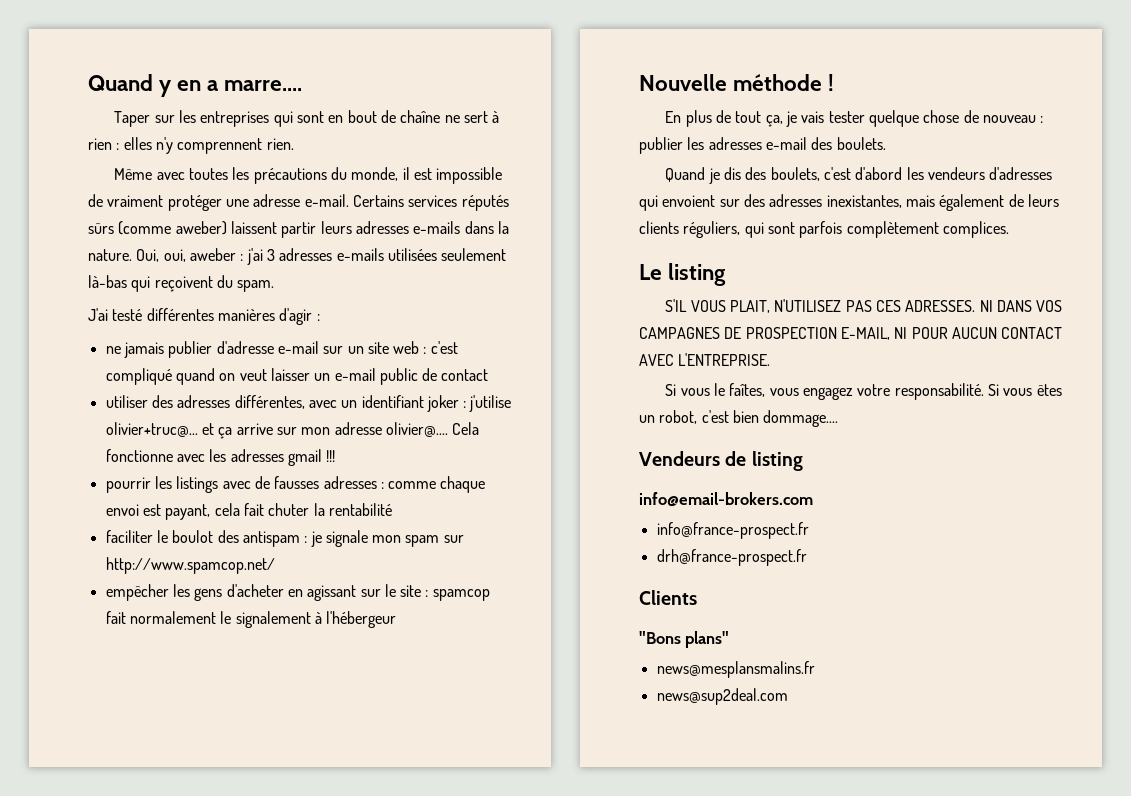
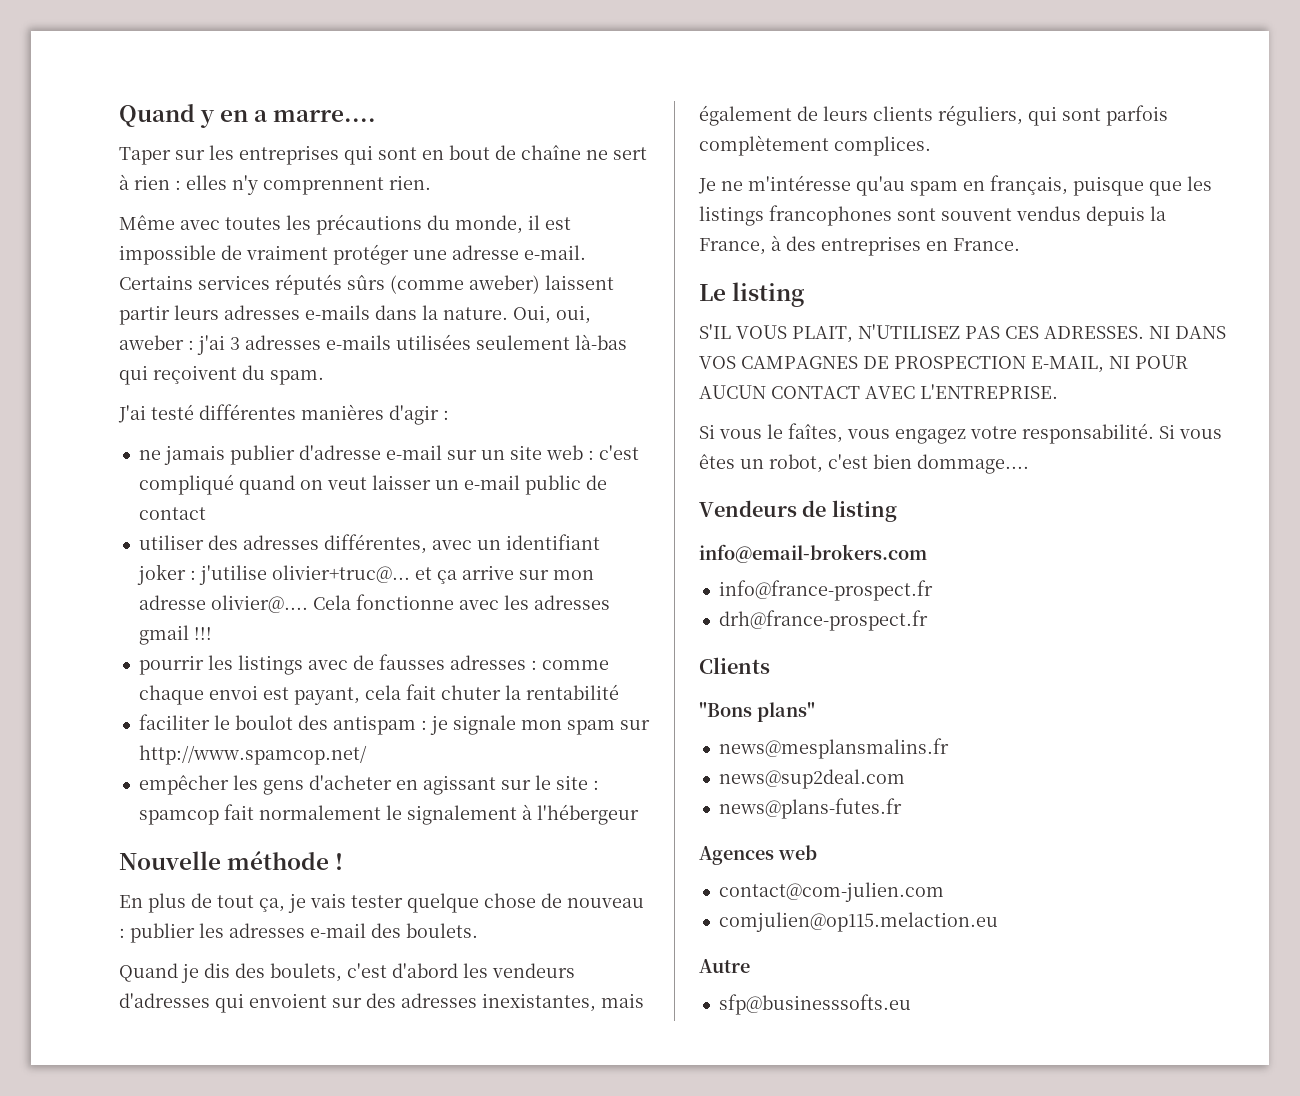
+ Je ne m'intéresse qu'au spam en français, puisque que les listings francophones sont souvent vendus depuis la France, à des entreprises en France.
+ news@plans-futes.fr
+ Agences web
+ contact@com-julien.com
+ comjulien@op115.melaction.eu
+ Autre
+ sfp@businesssofts.eu

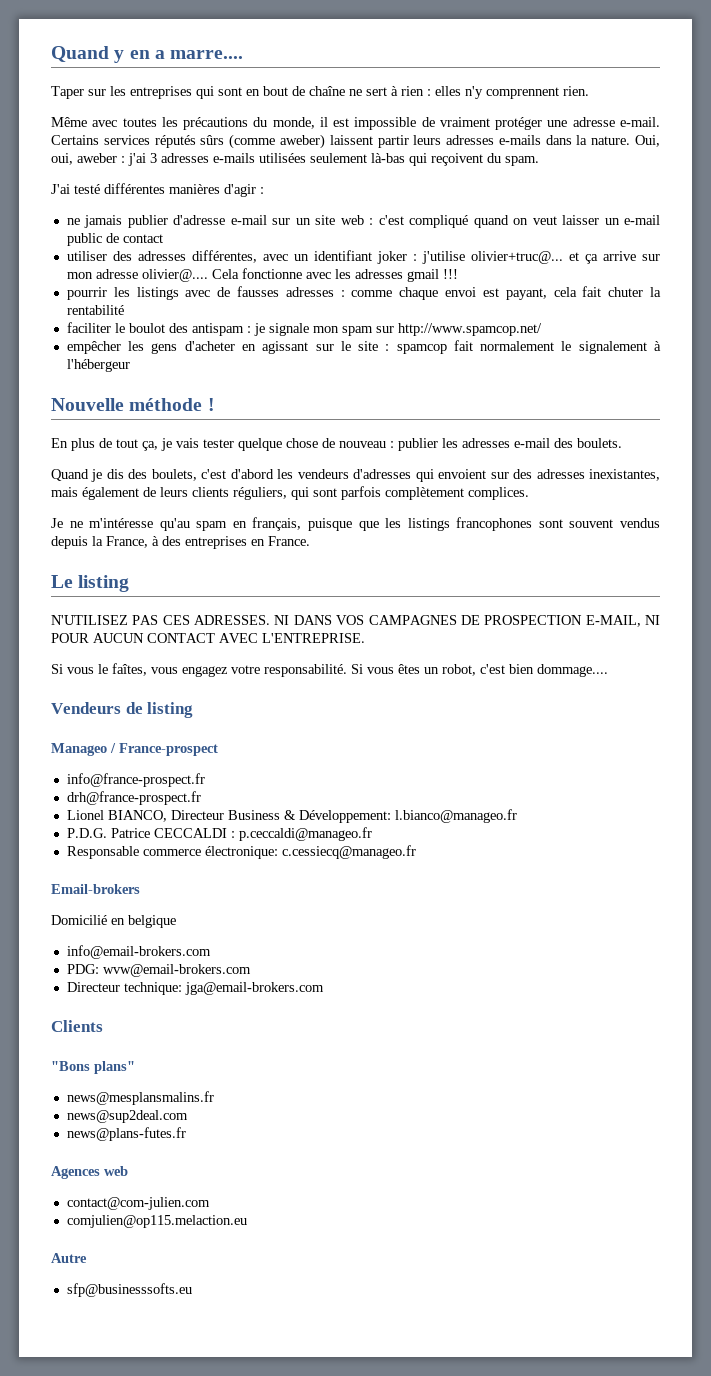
- S'IL VOUS PLAIT, N'UTILISEZ PAS CES ADRESSES.
+ N'UTILISEZ PAS CES ADRESSES.
- info@email-brokers.com
+ Manageo / France-prospect
+ Lionel BIANCO, Directeur Business & Développement: l.bianco@manageo.fr
+ P.D.G. Patrice CECCALDI : p.ceccaldi@manageo.fr
+ Responsable commerce électronique: c.cessiecq@manageo.fr
+ Email-brokers
+ Domicilié en belgique
+ info@email-brokers.com
+ PDG: wvw@email-brokers.com
+ Directeur technique: jga@email-brokers.com

